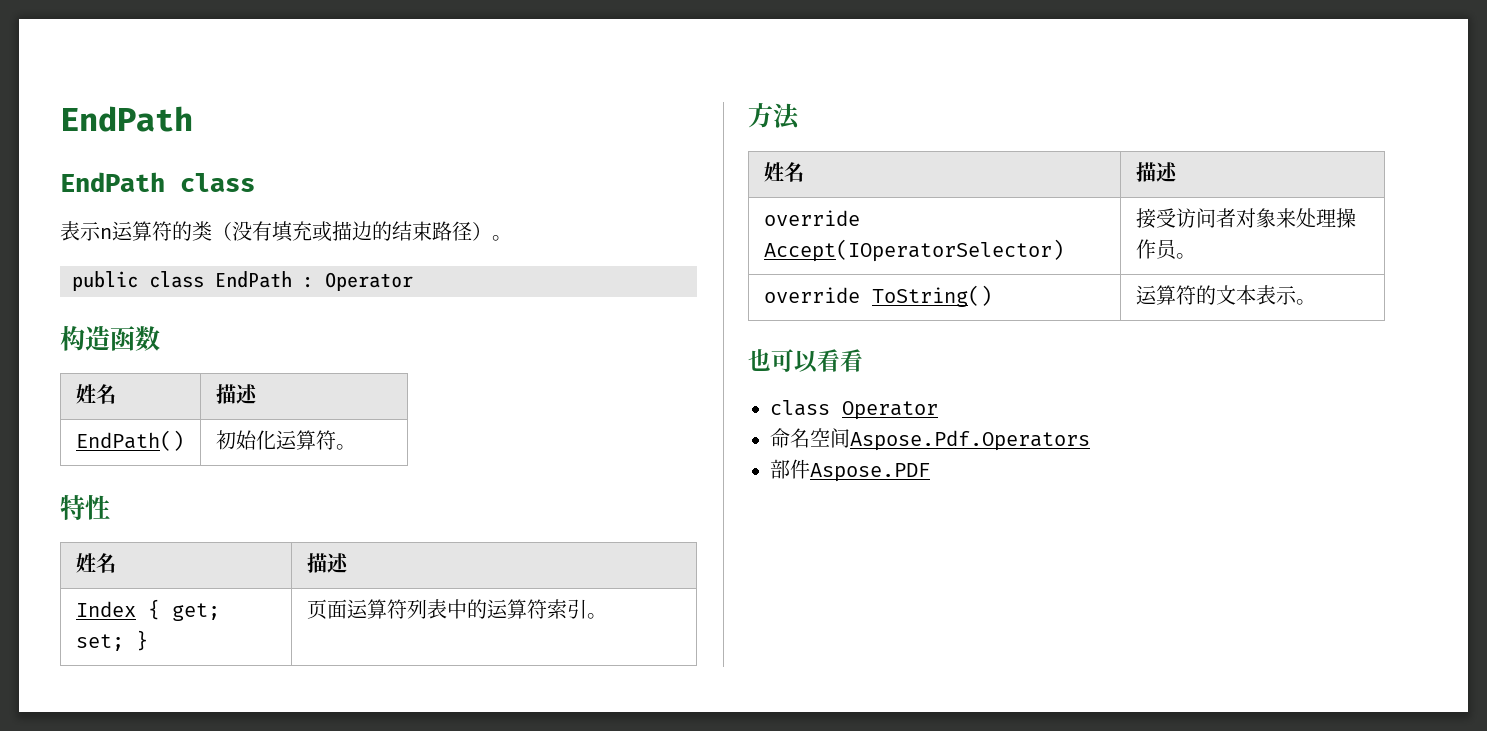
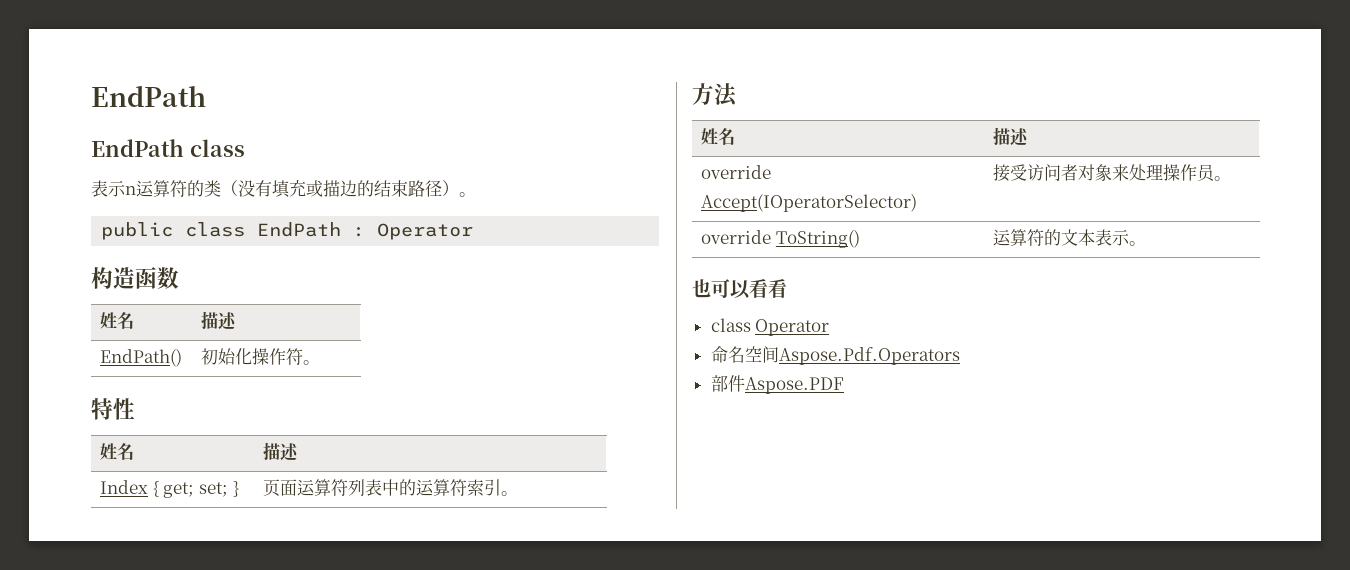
- EndPath() | 初始化运算符。
+ EndPath() | 初始化操作符。

